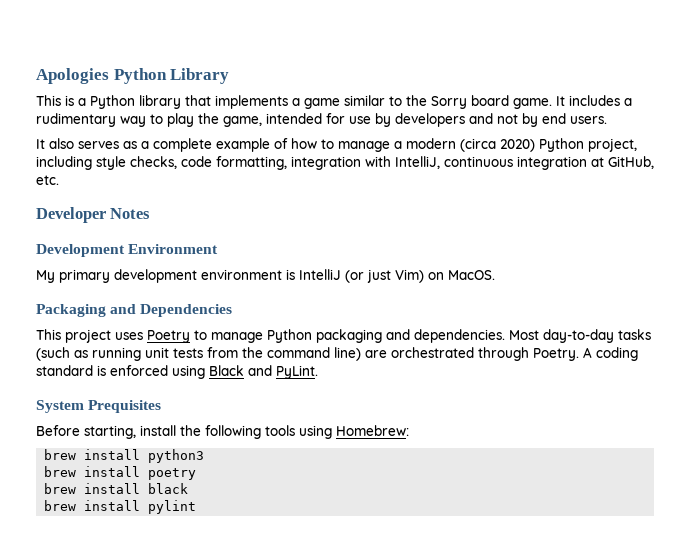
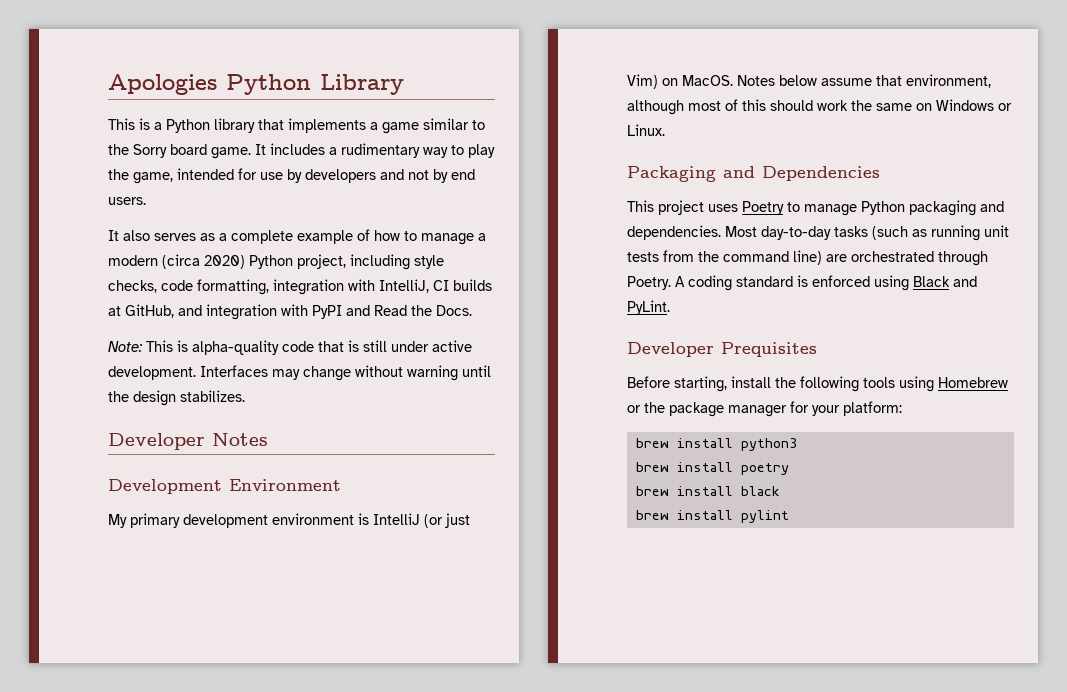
- It also serves as a complete example of how to manage a modern (circa 2020) Python project, including style checks, code formatting, integration with IntelliJ, continuous integration at GitHub, etc.
+ It also serves as a complete example of how to manage a modern (circa 2020) Python project, including style checks, code formatting, integration with IntelliJ, CI builds at GitHub, and integration with PyPI and Read the Docs.
+ Note: This is alpha-quality code that is still under active development. Interfaces may change without warning until the design stabilizes.
+ Notes below assume that environment, although most of this should work the same on Windows or Linux.
- System Prequisites
+ Developer Prequisites
- Before starting, install the following tools using Homebrew:
+ Before starting, install the following tools using Homebrew or the package manager for your platform:

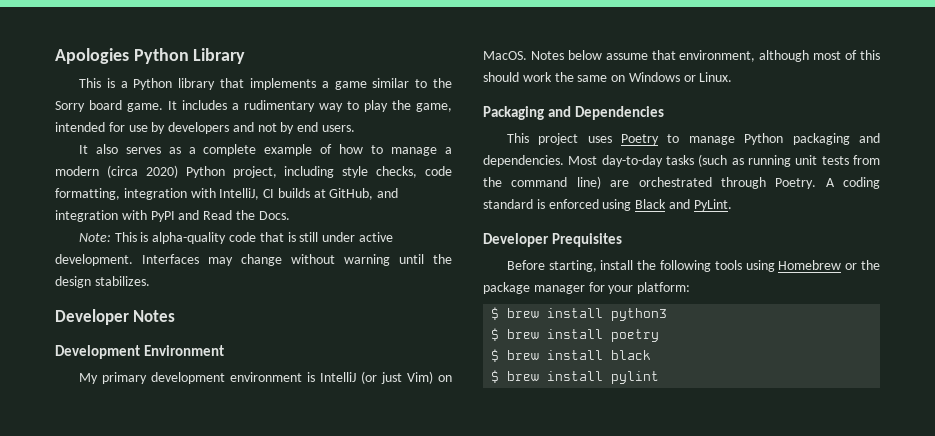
- brew install python3
+ $ brew install python3
- brew install poetry
+ $ brew install poetry
- brew install black
+ $ brew install black
- brew install pylint
+ $ brew install pylint

